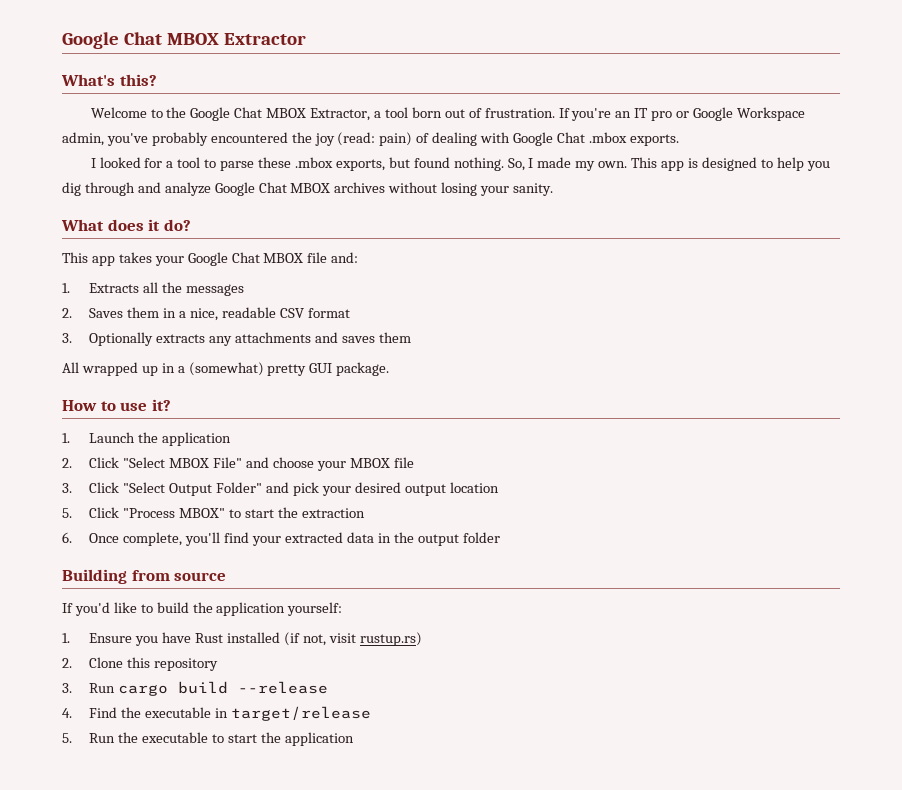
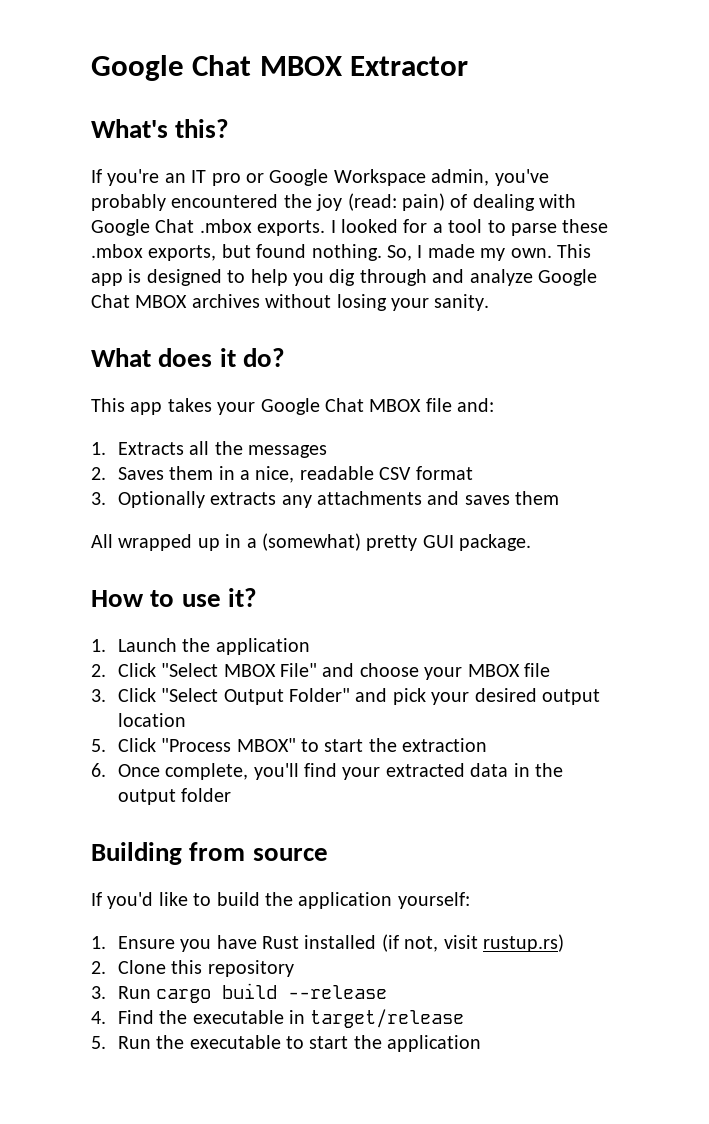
- Welcome to the Google Chat MBOX Extractor, a tool born out of frustration. If you're an IT pro or Google Workspace admin, you've probably encountered the joy (read: pain) of dealing with Google Chat .mbox exports.
- I looked for a tool to parse these .mbox exports, but found nothing.
+ If you're an IT pro or Google Workspace admin, you've probably encountered the joy (read: pain) of dealing with Google Chat .mbox exports. I looked for a tool to parse these .mbox exports, but found nothing.

